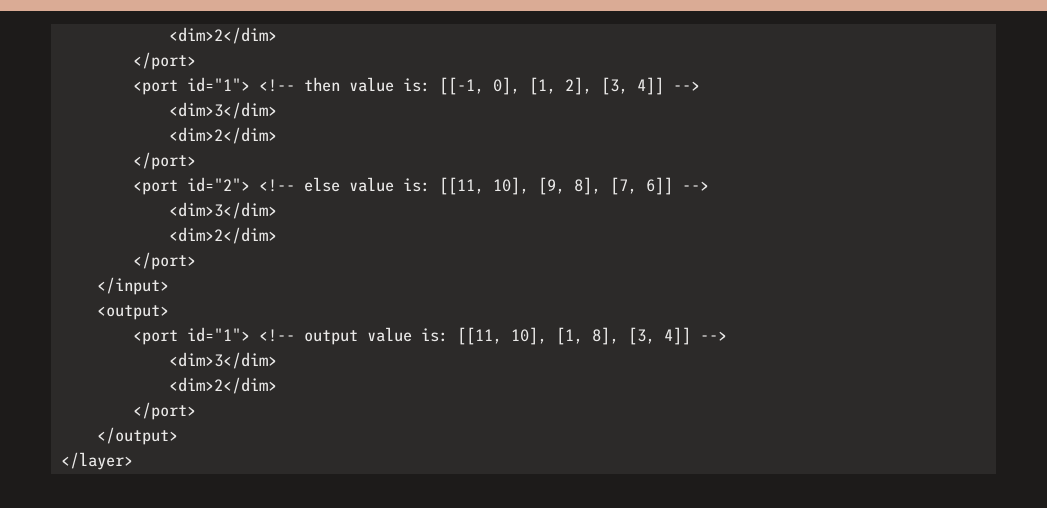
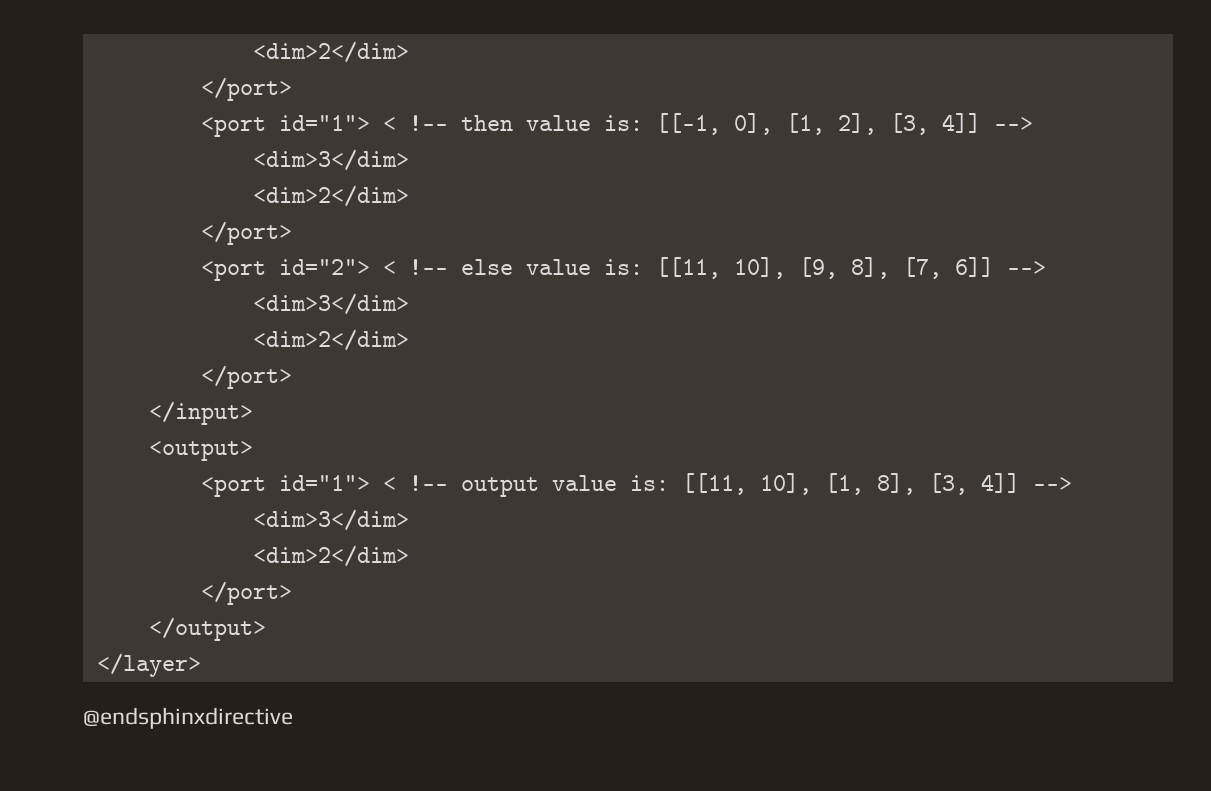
- <port id="1"> <!-- then value is: [[-1, 0], [1, 2], [3, 4]] -->
+ <port id="1"> < !-- then value is: [[-1, 0], [1, 2], [3, 4]] -->
- <port id="2"> <!-- else value is: [[11, 10], [9, 8], [7, 6]] -->
+ <port id="2"> < !-- else value is: [[11, 10], [9, 8], [7, 6]] -->
- <port id="1"> <!-- output value is: [[11, 10], [1, 8], [3, 4]] -->
+ <port id="1"> < !-- output value is: [[11, 10], [1, 8], [3, 4]] -->
+ @endsphinxdirective

